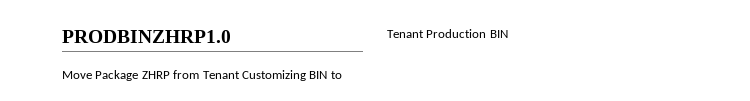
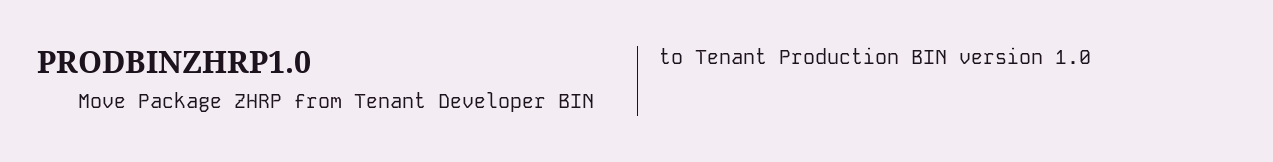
- Move Package ZHRP from Tenant Customizing BIN to Tenant Production BIN
+ Move Package ZHRP from Tenant Developer BIN to Tenant Production BIN version 1.0

